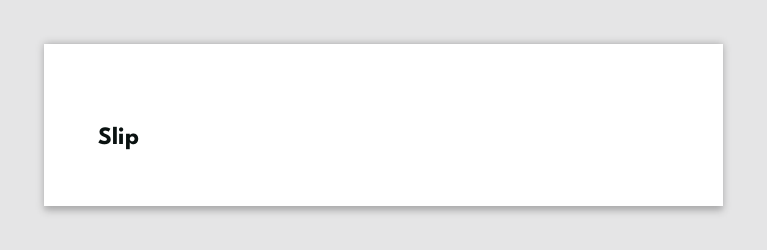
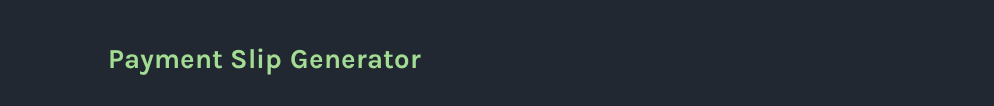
- Slip
+ Payment Slip Generator

